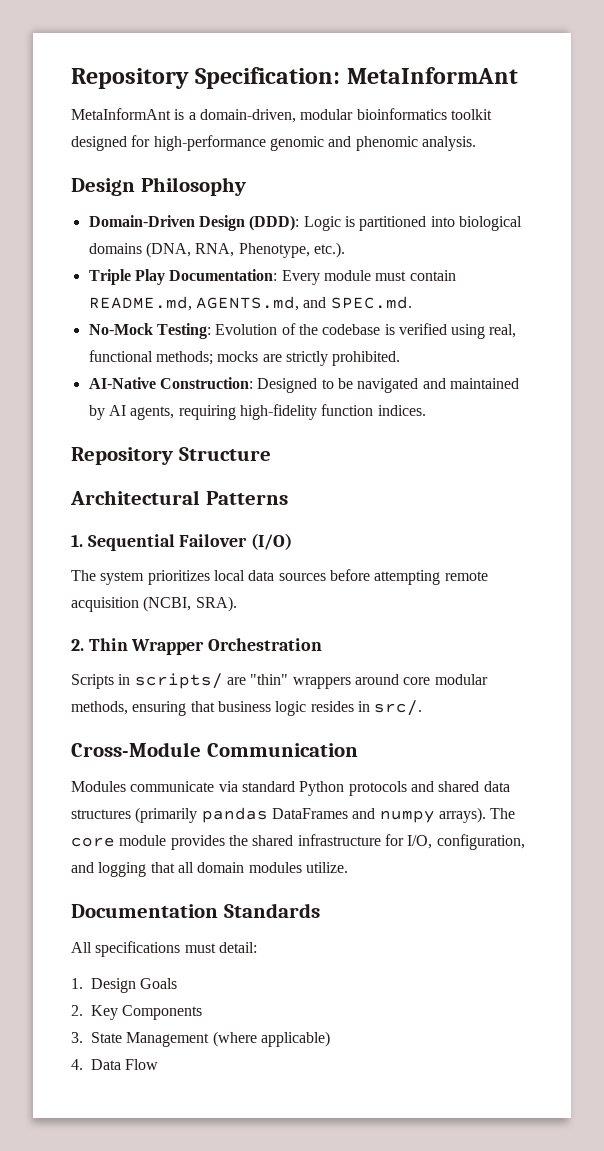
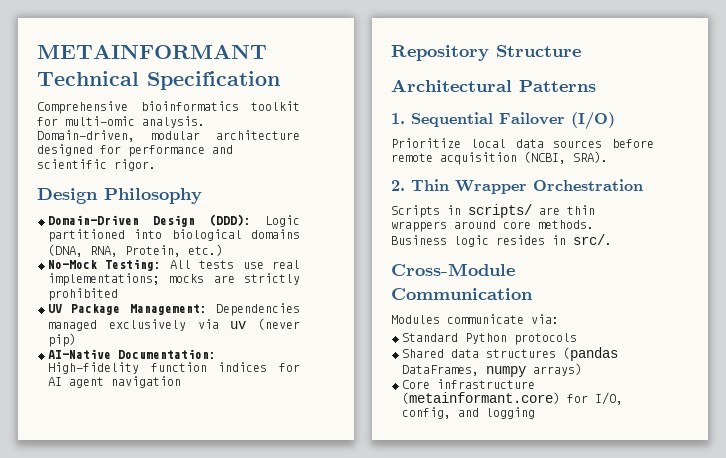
- Repository Specification: MetaInformAnt
- MetaInformAnt is a domain-driven, modular bioinformatics toolkit designed for high-performance genomic and phenomic analysis.
+ METAINFORMANT Technical Specification
+ Comprehensive bioinformatics toolkit for multi-omic analysis. Domain-driven, modular architecture designed for performance and scientific rigor.
- Domain-Driven Design (DDD): Logic is partitioned into biological domains (DNA, RNA, Phenotype, etc.).
- Triple Play Documentation: Every module must contain README.md, AGENTS.md, and SPEC.md.
- No-Mock Testing: Evolution of the codebase is verified using real, functional methods; mocks are strictly prohibited.
- AI-Native Construction: Designed to be navigated and maintained by AI agents, requiring high-fidelity function indices.
+ Domain-Driven Design (DDD): Logic partitioned into biological domains (DNA, RNA, Protein, etc.)
+ No-Mock Testing: All tests use real implementations; mocks are strictly prohibited
+ UV Package Management: Dependencies managed exclusively via uv (never pip)
+ AI-Native Documentation: High-fidelity function indices for AI agent navigation
- The system prioritizes local data sources before attempting remote acquisition (NCBI, SRA).
+ Prioritize local data sources before remote acquisition (NCBI, SRA).
- Scripts in scripts/ are "thin" wrappers around core modular methods, ensuring that business logic resides in src/.
+ Scripts in scripts/ are thin wrappers around core methods. Business logic resides in src/.
- Modules communicate via standard Python protocols and shared data structures (primarily pandas DataFrames and numpy arrays). The core module provides the shared infrastructure for I/O, configuration, and logging that all domain modules utilize.
- Documentation Standards
- All specifications must detail:
- 1. Design Goals
- 2. Key Components
- 3. State Management (where applicable)
- 4. Data Flow
+ Modules communicate via:
+ Standard Python protocols
+ Shared data structures (pandas DataFrames, numpy arrays)
+ Core infrastructure (metainformant.core) for I/O, config, and logging

